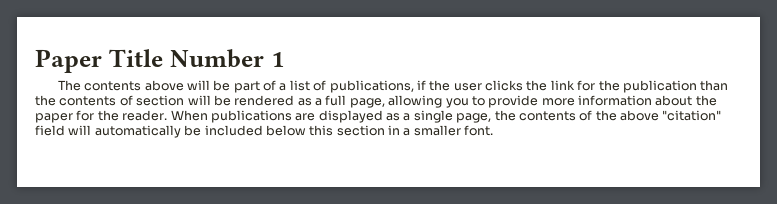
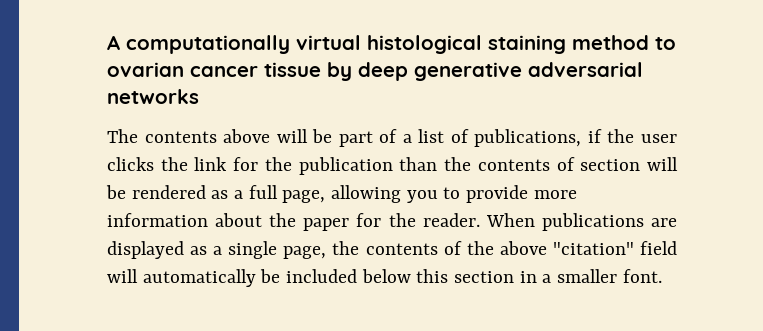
- Paper Title Number 1
+ A computationally virtual histological staining method to ovarian cancer tissue by deep generative adversarial networks

